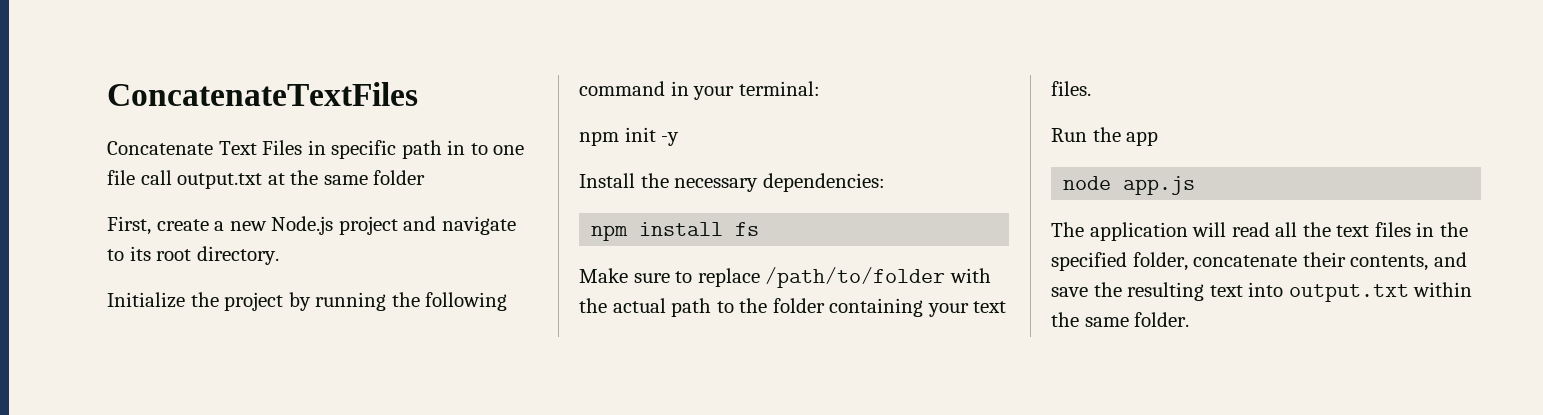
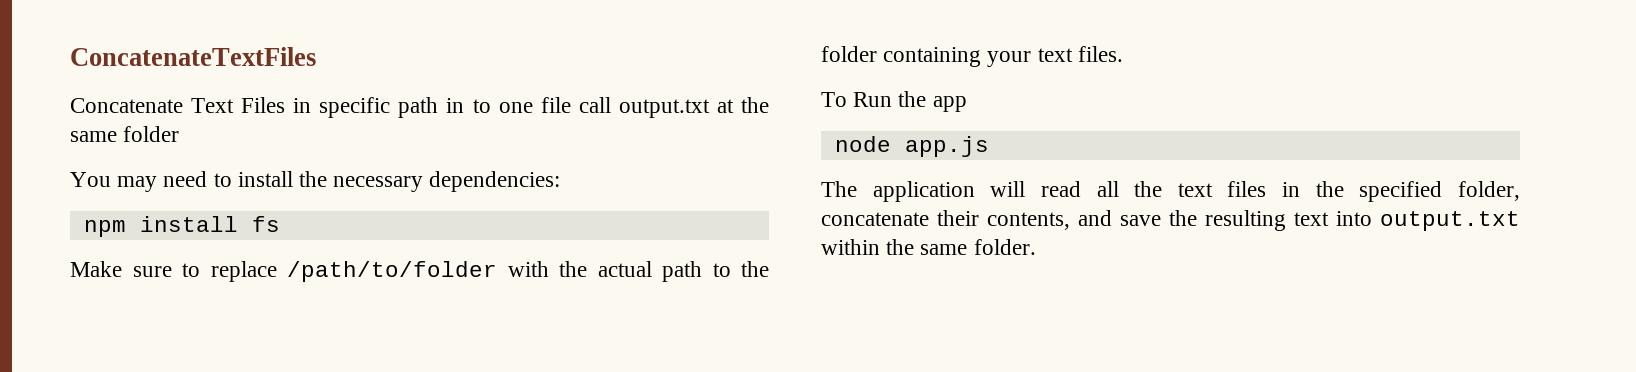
- First, create a new Node.js project and navigate to its root directory.
- Initialize the project by running the following command in your terminal:
- npm init -y
- Install the necessary dependencies:
+ You may need to install the necessary dependencies:
- Run the app
+ To Run the app

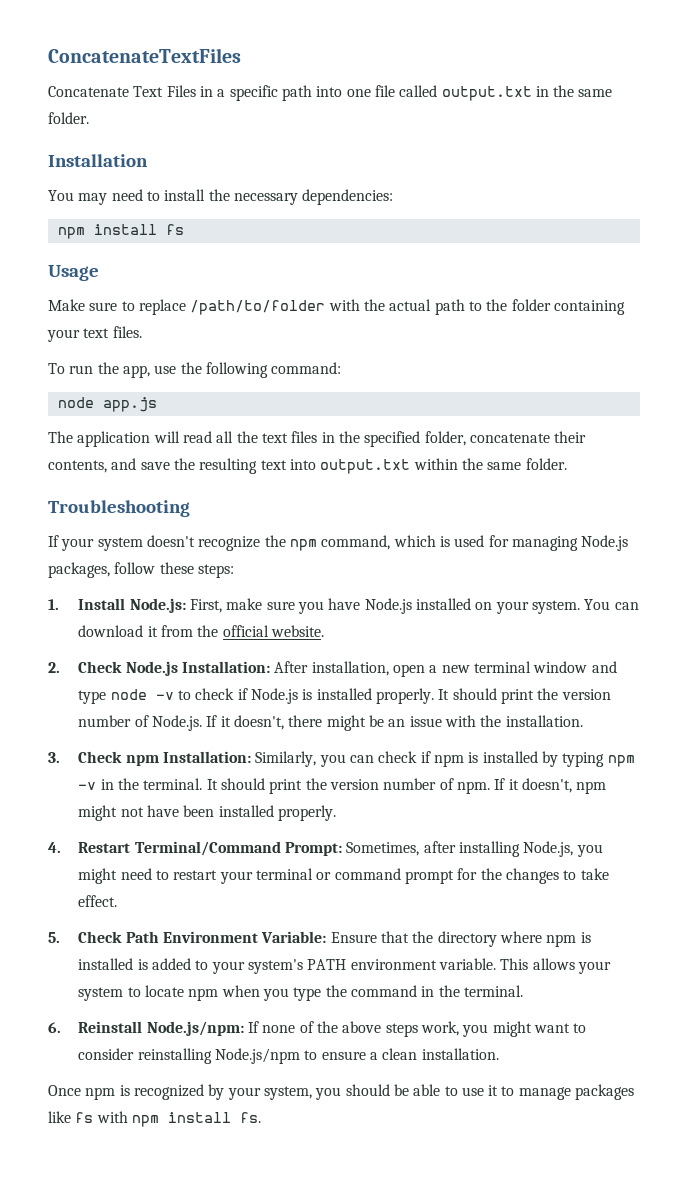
- Concatenate Text Files in specific path in to one file call output.txt at the same folder
+ Concatenate Text Files in a specific path into one file called output.txt in the same folder.
+ Installation
+ Usage
- To Run the app
+ To run the app, use the following command:
+ Troubleshooting
+ If your system doesn't recognize the npm command, which is used for managing Node.js packages, follow these steps:
+ 1. Install Node.js: First, make sure you have Node.js installed on your system. You can download it from the official website.
+ 2. Check Node.js Installation: After installation, open a new terminal window and type node -v to check if Node.js is installed properly. It should print the version number of Node.js. If it doesn't, there might be an issue with the installation.
+ 3. Check npm Installation: Similarly, you can check if npm is installed by typing npm -v in the terminal. It should print the version number of npm. If it doesn't, npm might not have been installed properly.
+ 4. Restart Terminal/Command Prompt: Sometimes, after installing Node.js, you might need to restart your terminal or command prompt for the changes to take effect.
+ 5. Check Path Environment Variable: Ensure that the directory where npm is installed is added to your system's PATH environment variable. This allows your system to locate npm when you type the command in the terminal.
+ 6. Reinstall Node.js/npm: If none of the above steps work, you might want to consider reinstalling Node.js/npm to ensure a clean installation.
+ Once npm is recognized by your system, you should be able to use it to manage packages like fs with npm install fs.

